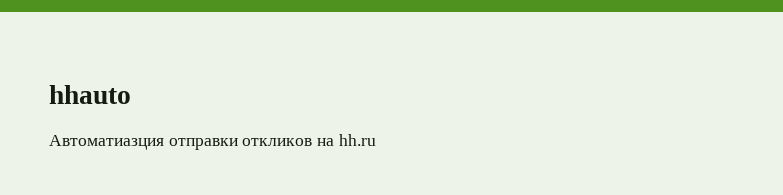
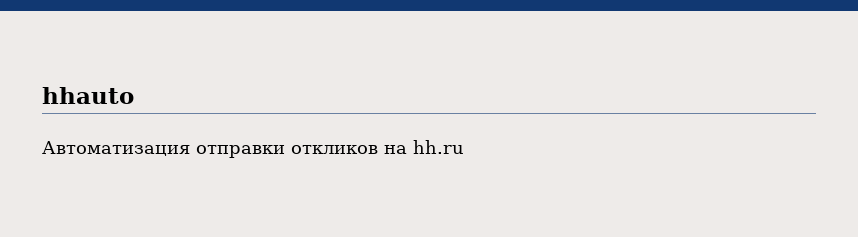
- Автоматиазция отправки откликов на hh.ru
+ Автоматизация отправки откликов на hh.ru

